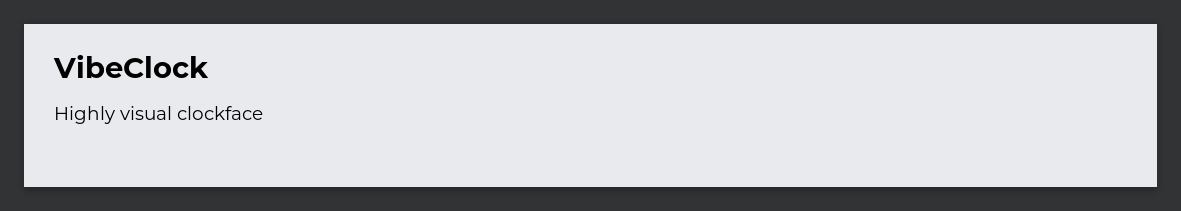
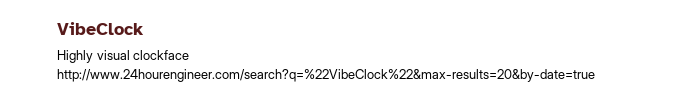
- Highly visual clockface
+ Highly visual clockface http://www.24hourengineer.com/search?q=%22VibeClock%22&max-results=20&by-date=true

